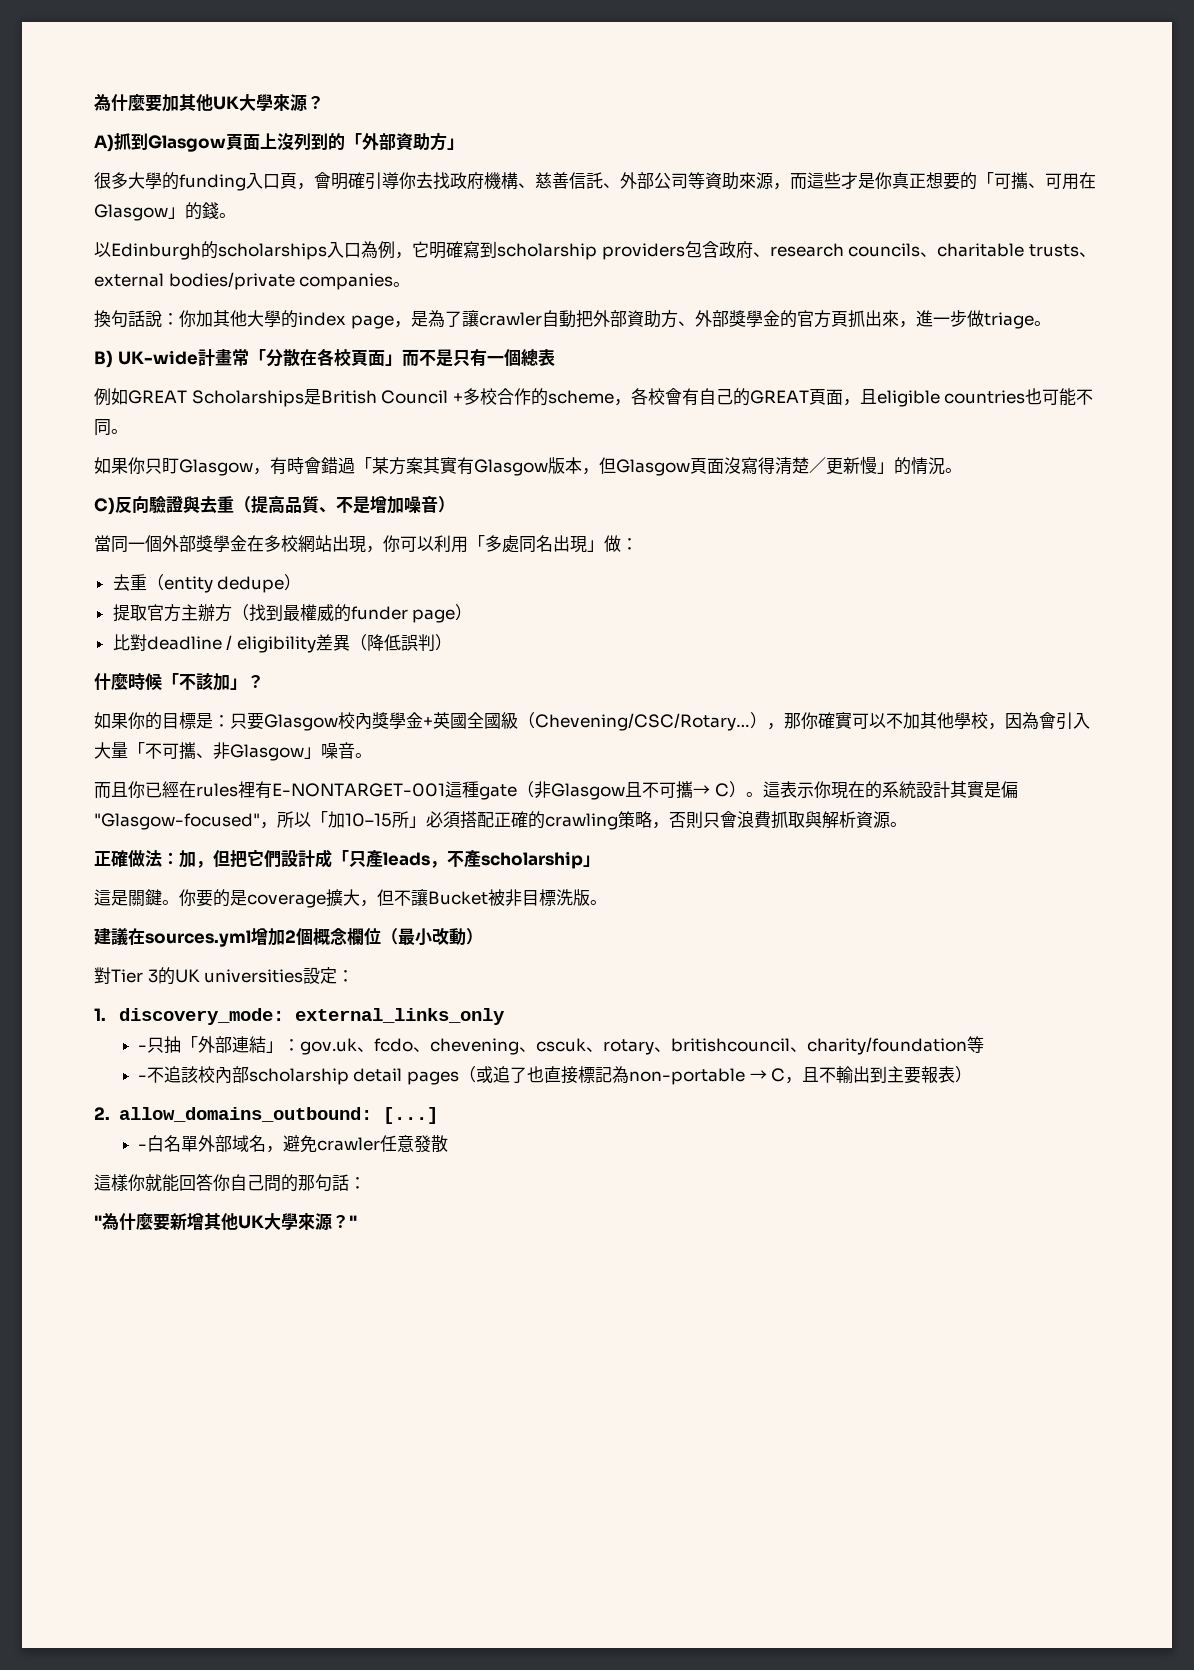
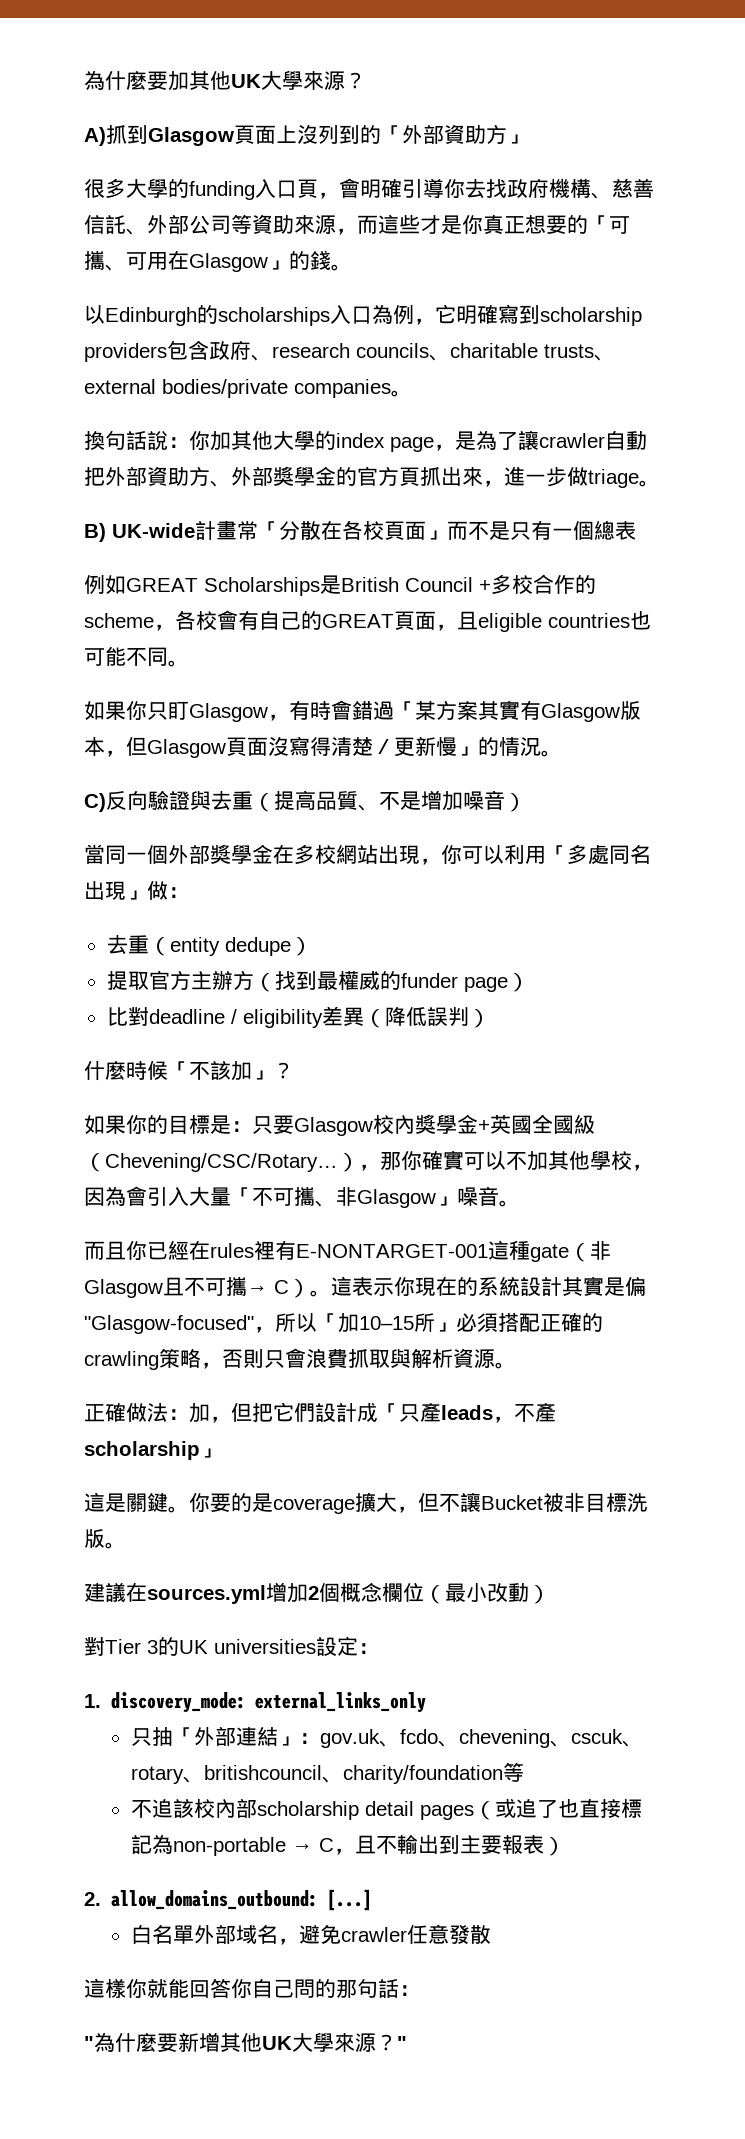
- -只抽「外部連結」：gov.uk、fcdo、chevening、cscuk、rotary、britishcouncil、charity/foundation等
+ 只抽「外部連結」：gov.uk、fcdo、chevening、cscuk、rotary、britishcouncil、charity/foundation等
- -不追該校內部scholarship detail pages（或追了也直接標記為non-portable → C，且不輸出到主要報表）
+ 不追該校內部scholarship detail pages（或追了也直接標記為non-portable → C，且不輸出到主要報表）
- -白名單外部域名，避免crawler任意發散
+ 白名單外部域名，避免crawler任意發散

